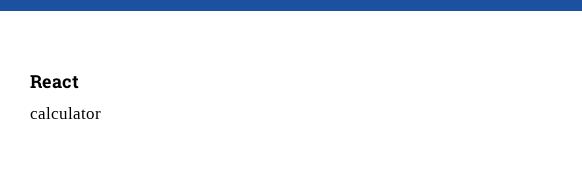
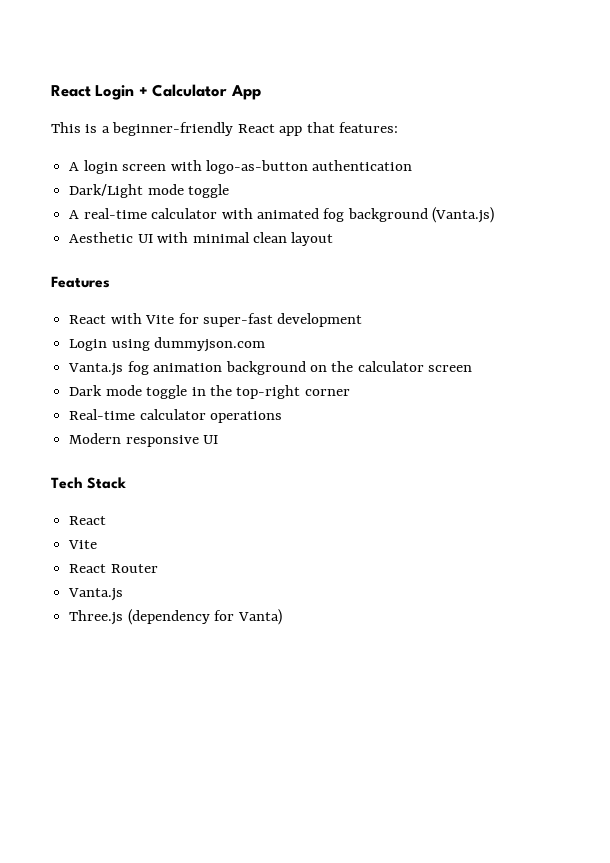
+ React Login + Calculator App
+ This is a beginner-friendly React app that features:
+ A login screen with logo-as-button authentication
+ Dark/Light mode toggle
+ A real-time calculator with animated fog background (Vanta.js)
+ Aesthetic UI with minimal clean layout
+ Features
+ React with Vite for super-fast development
+ Login using dummyjson.com
+ Vanta.js fog animation background on the calculator screen
+ Dark mode toggle in the top-right corner
+ Real-time calculator operations
+ Modern responsive UI
+ Tech Stack
  React
- calculator
+ Vite
+ React Router
+ Vanta.js
+ Three.js (dependency for Vanta)

